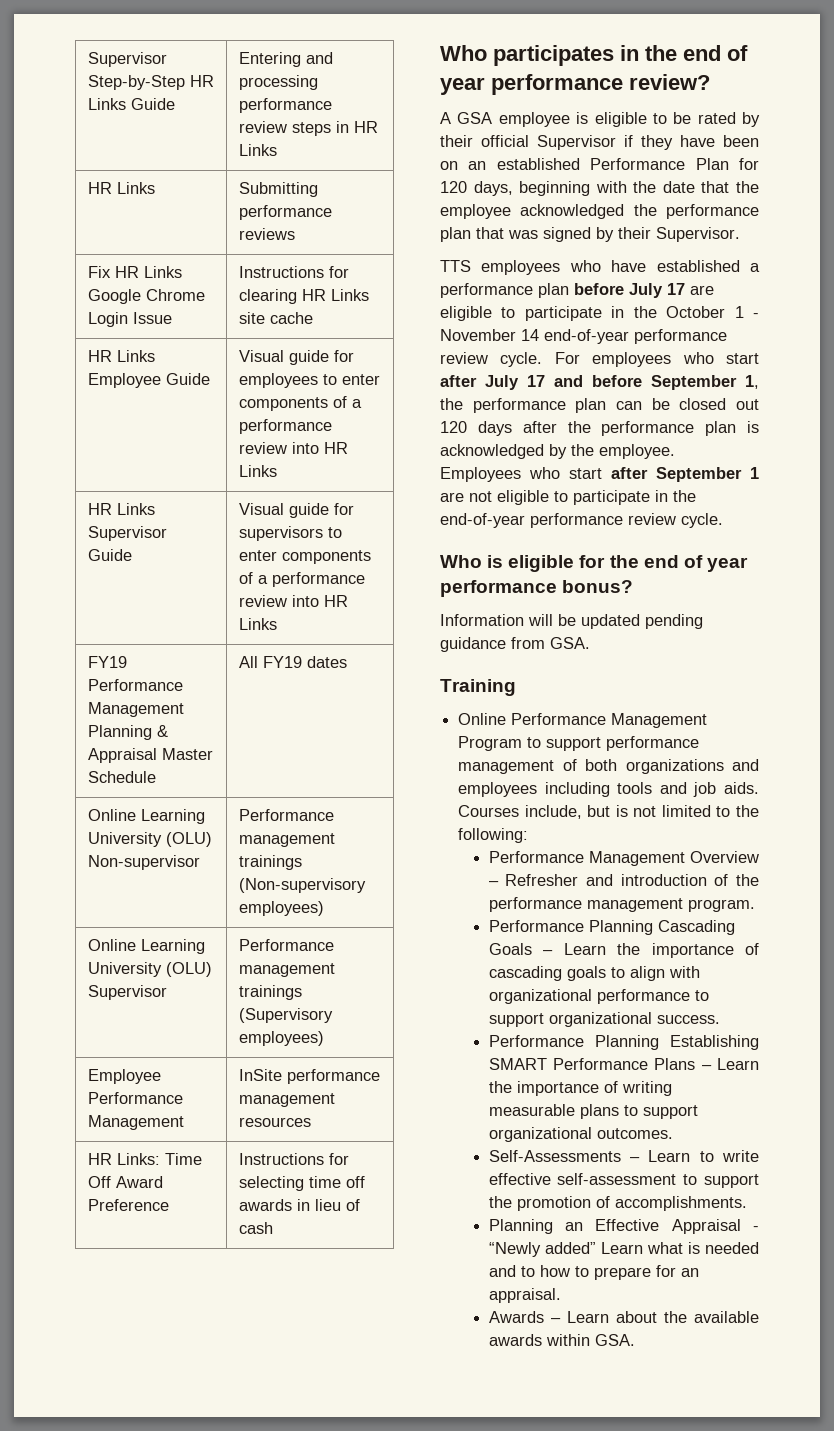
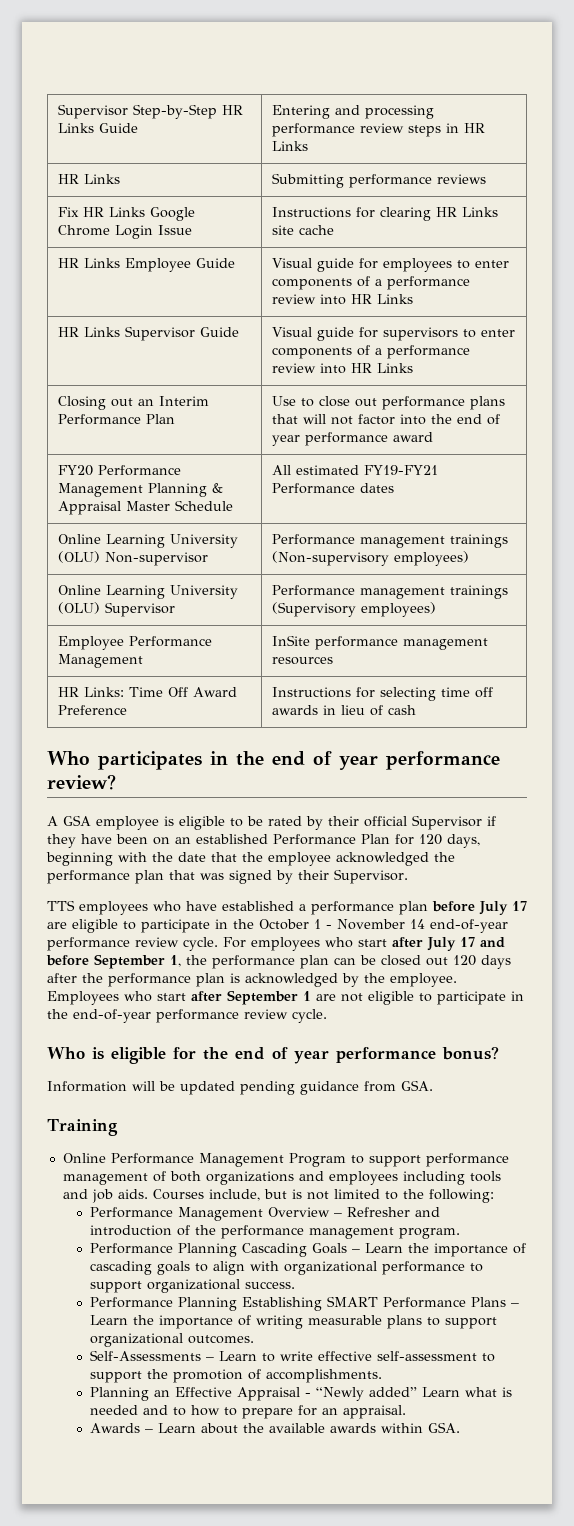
- FY19 Performance Management Planning & Appraisal Master Schedule | All FY19 dates
+ Closing out an Interim Performance Plan | Use to close out performance plans that will not factor into the end of year performance award
+ FY20 Performance Management Planning & Appraisal Master Schedule | All estimated FY19-FY21 Performance dates

